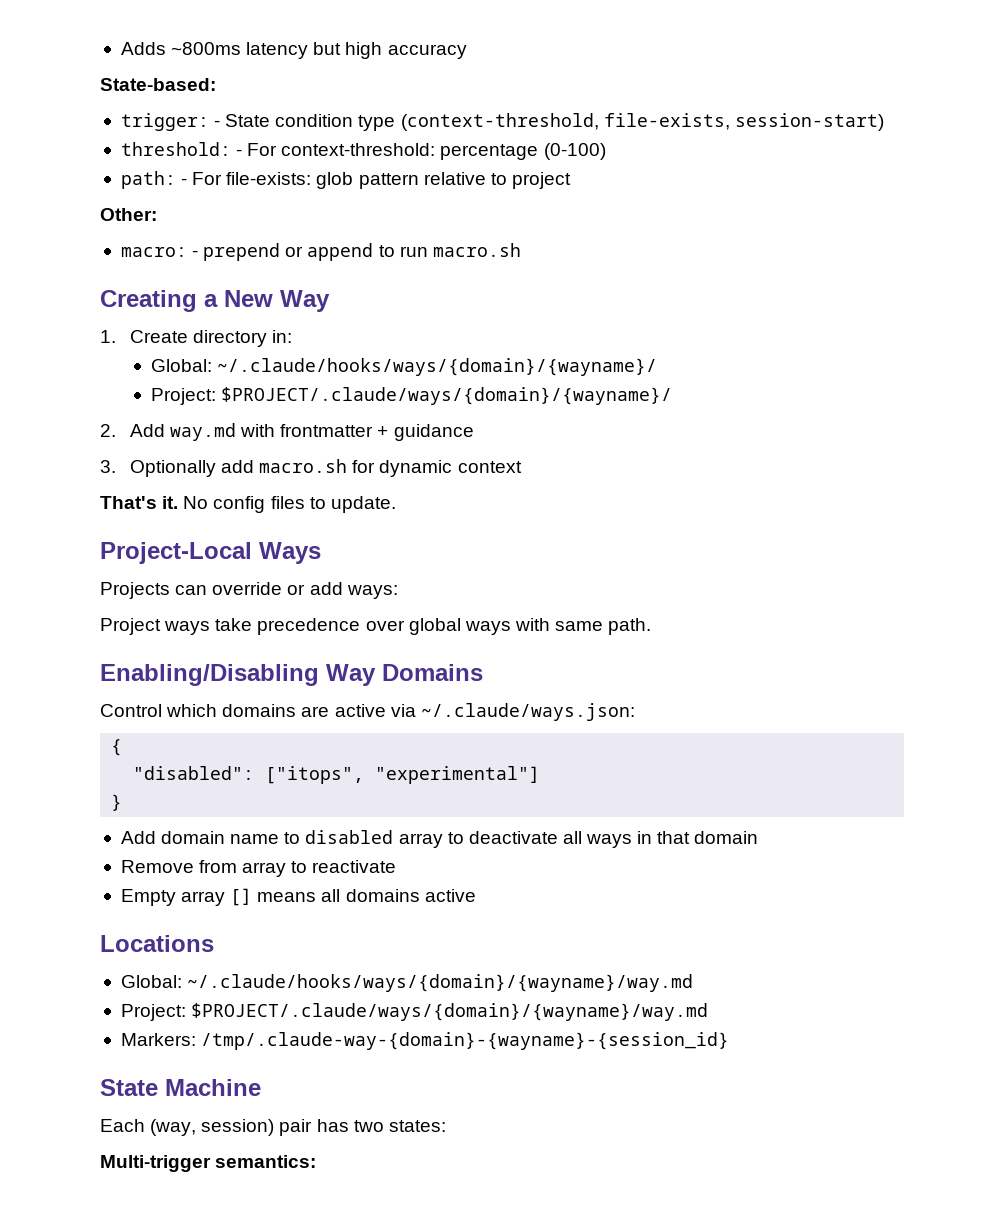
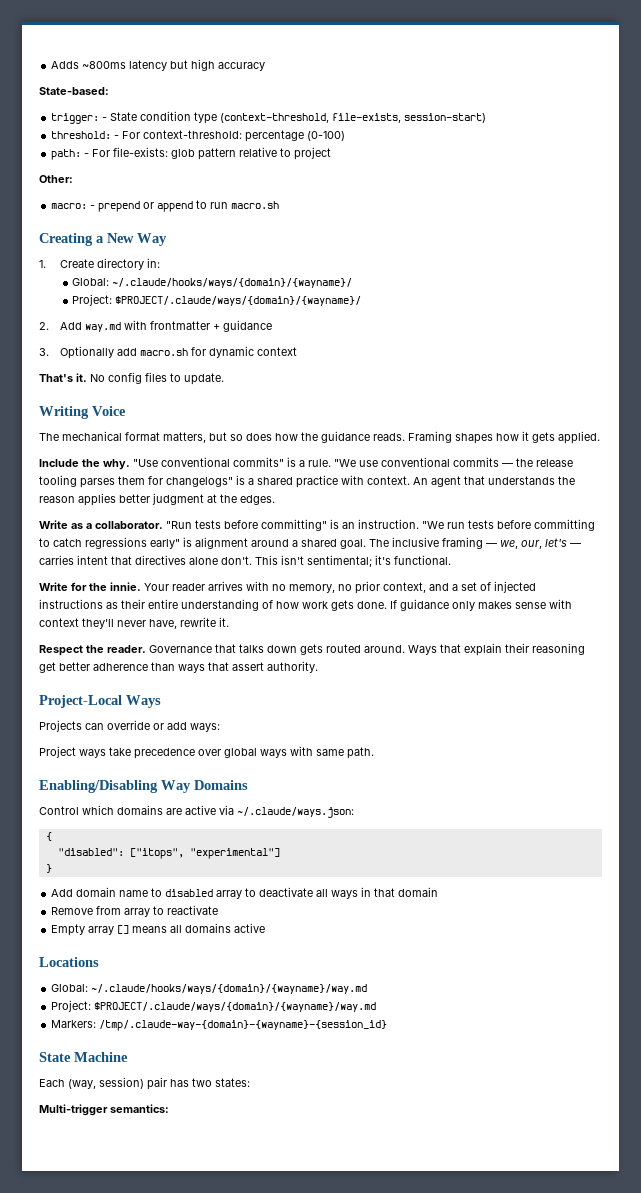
+ Writing Voice
+ The mechanical format matters, but so does how the guidance reads. Framing shapes how it gets applied.
+ Include the why. "Use conventional commits" is a rule. "We use conventional commits — the release tooling parses them for changelogs" is a shared practice with context. An agent that understands the reason applies better judgment at the edges.
+ Write as a collaborator. "Run tests before committing" is an instruction. "We run tests before committing to catch regressions early" is alignment around a shared goal. The inclusive framing — we, our, let's — carries intent that directives alone don't. This isn't sentimental; it's functional.
+ Write for the innie. Your reader arrives with no memory, no prior context, and a set of injected instructions as their entire understanding of how work gets done. If guidance only makes sense with context they'll never have, rewrite it.
+ Respect the reader. Governance that talks down gets routed around. Ways that explain their reasoning get better adherence than ways that assert authority.

